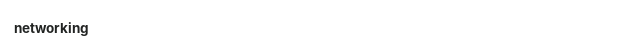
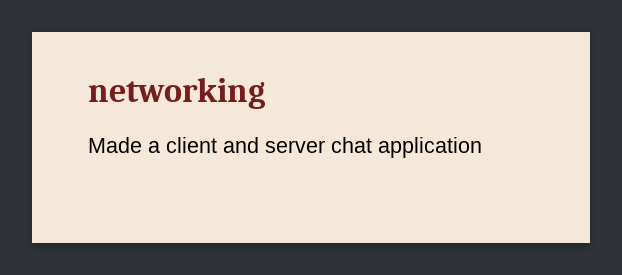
+ Made a client and server chat application

